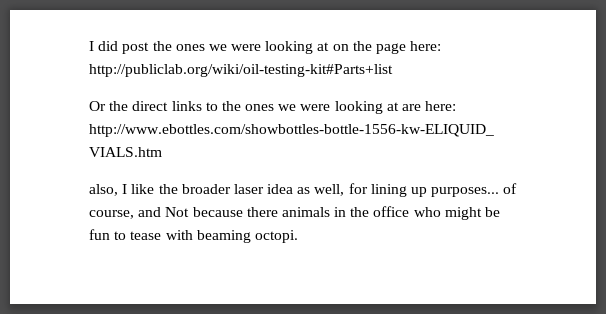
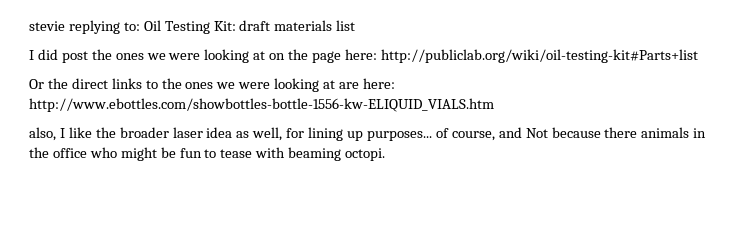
+ stevie replying to: Oil Testing Kit: draft materials list

